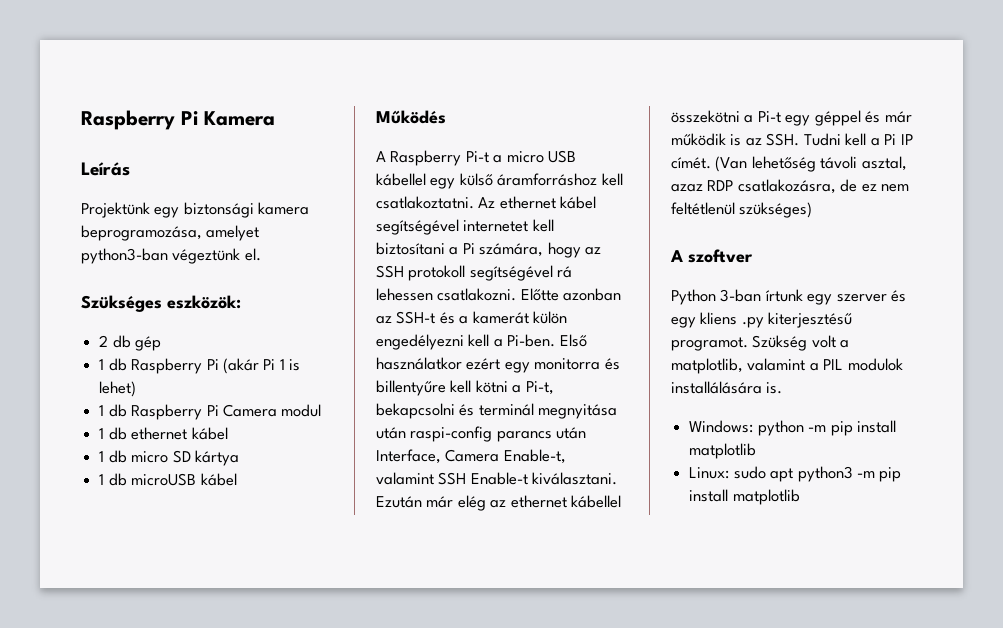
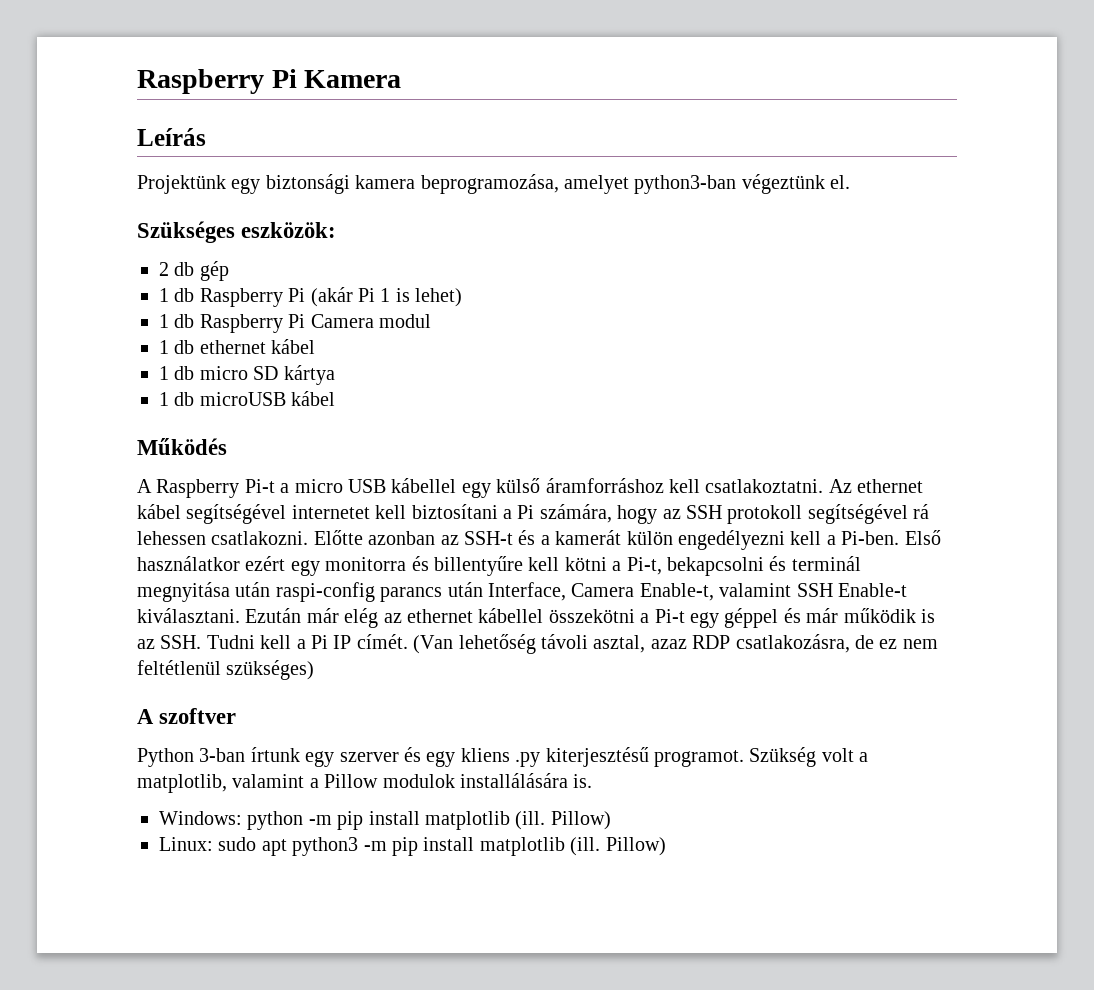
- Szükség volt a matplotlib, valamint a PIL modulok installálására is.
+ Szükség volt a matplotlib, valamint a Pillow modulok installálására is.
- Windows: python -m pip install matplotlib
+ Windows: python -m pip install matplotlib (ill. Pillow)
- Linux: sudo apt python3 -m pip install matplotlib
+ Linux: sudo apt python3 -m pip install matplotlib (ill. Pillow)

